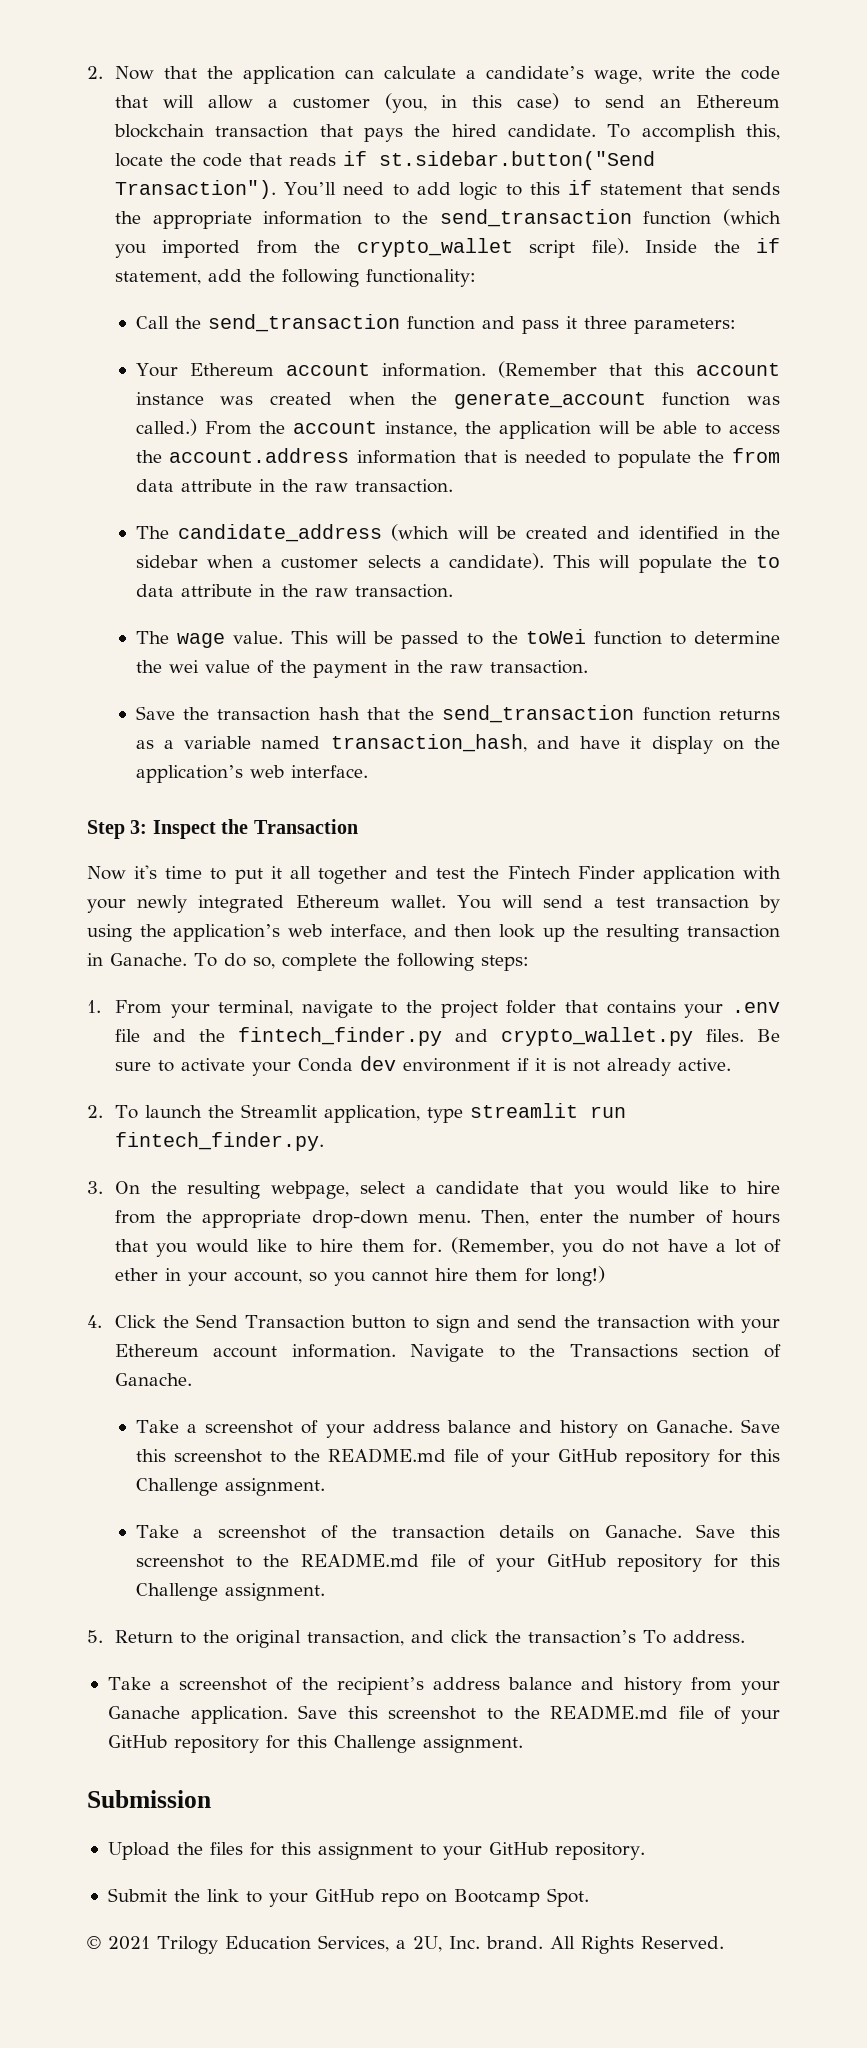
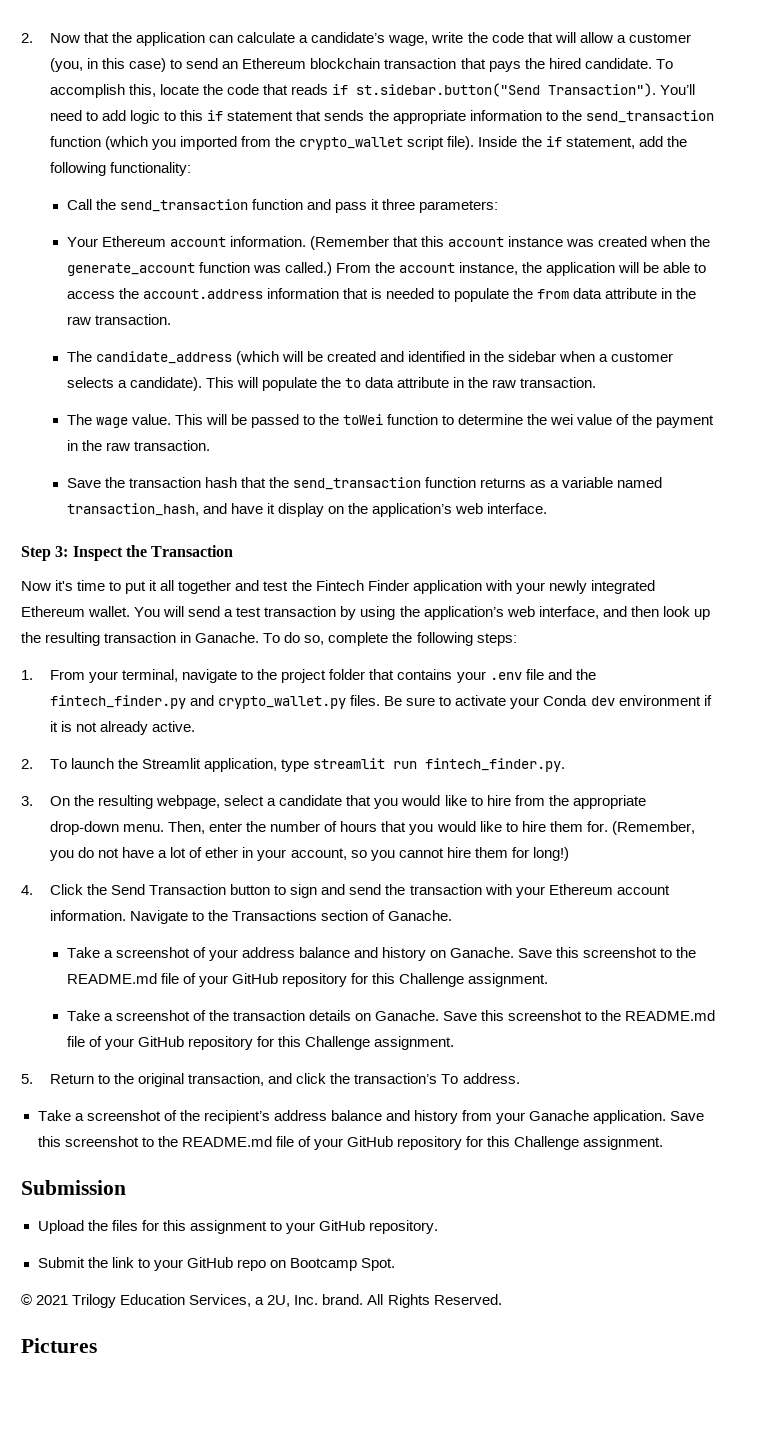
+ Pictures

